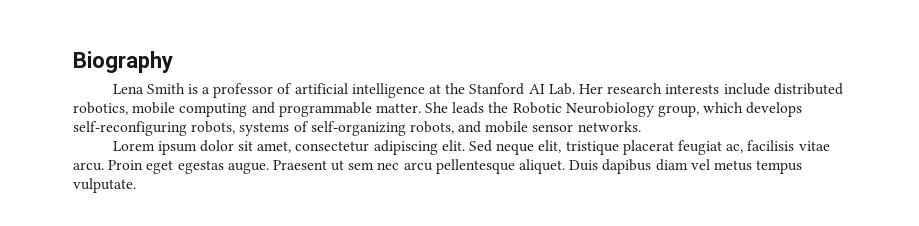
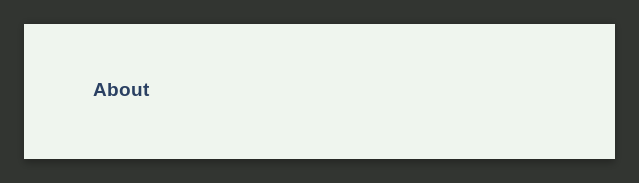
- Biography
- Lena Smith is a professor of artificial intelligence at the Stanford AI Lab. Her research interests include distributed robotics, mobile computing and programmable matter. She leads the Robotic Neurobiology group, which develops self-reconfiguring robots, systems of self-organizing robots, and mobile sensor networks.
- Lorem ipsum dolor sit amet, consectetur adipiscing elit. Sed neque elit, tristique placerat feugiat ac, facilisis vitae arcu. Proin eget egestas augue. Praesent ut sem nec arcu pellentesque aliquet. Duis dapibus diam vel metus tempus vulputate.
+ About

